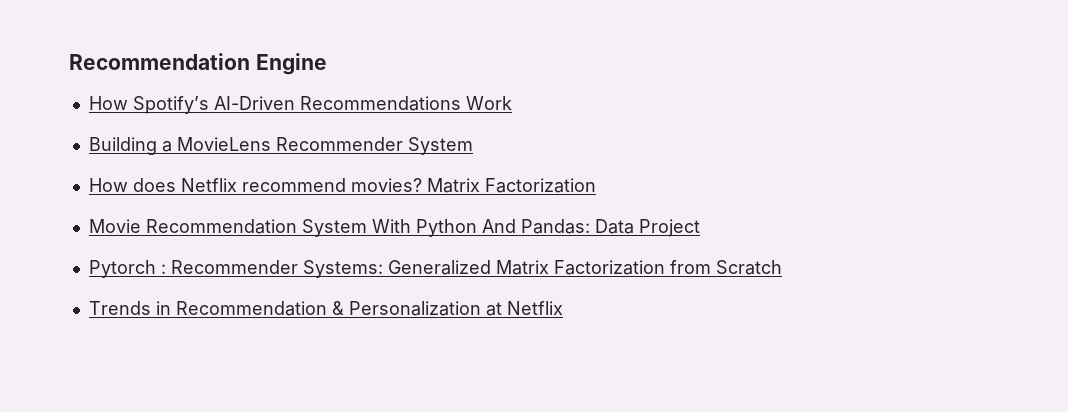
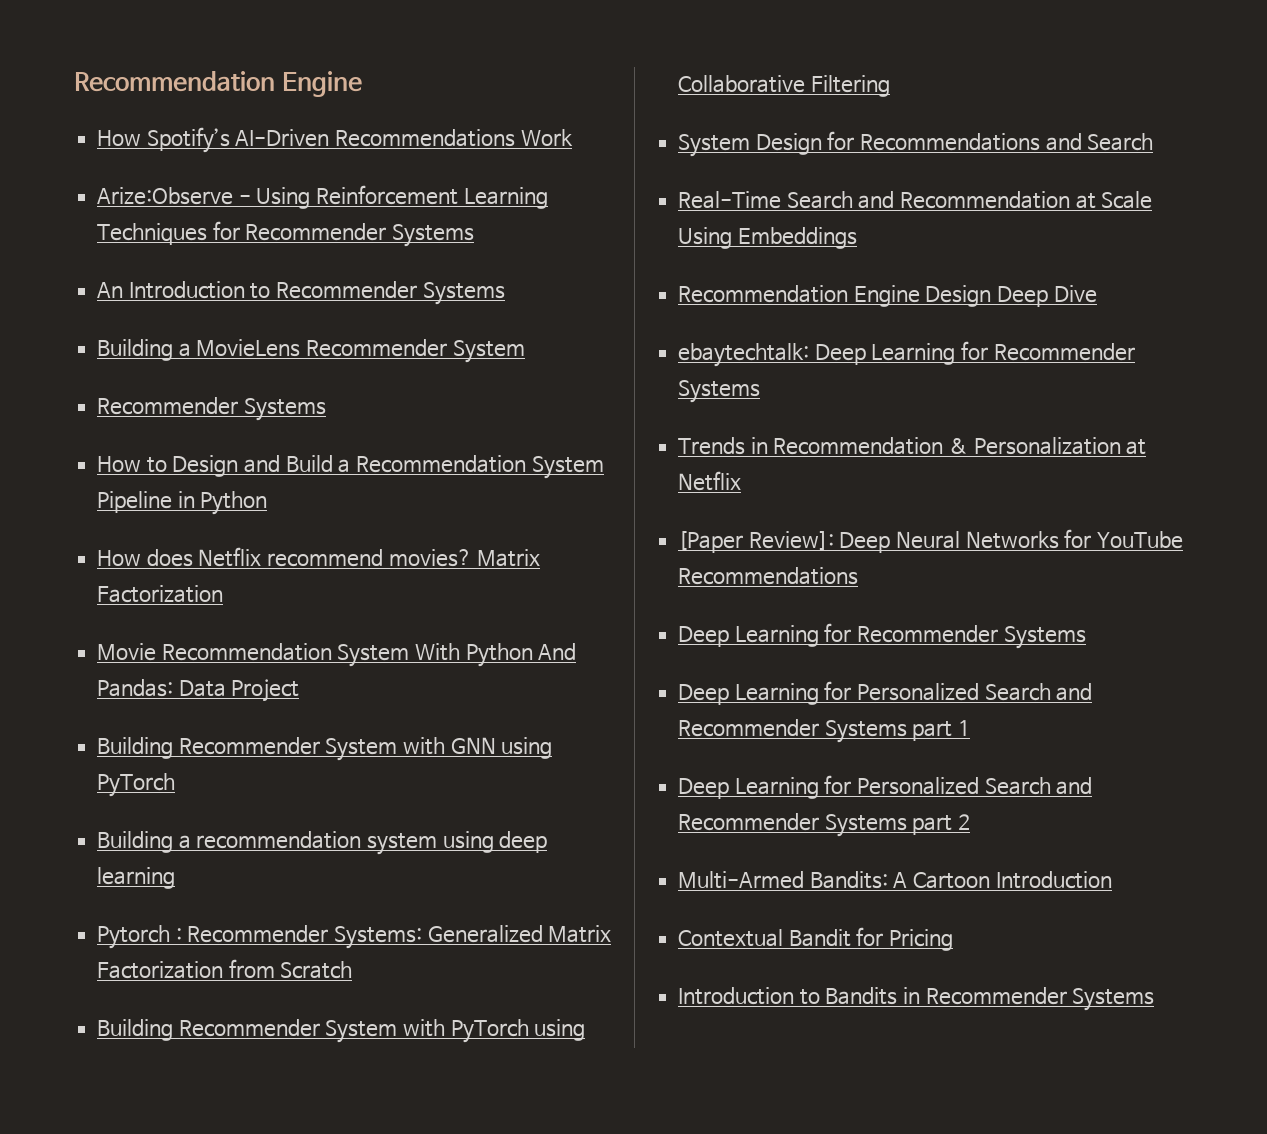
+ Arize:Observe - Using Reinforcement Learning Techniques for Recommender Systems
+ An Introduction to Recommender Systems
  Building a MovieLens Recommender System
+ Recommender Systems
+ How to Design and Build a Recommendation System Pipeline in Python
+ Building Recommender System with GNN using PyTorch
+ Building a recommendation system using deep learning
+ Building Recommender System with PyTorch using Collaborative Filtering
+ System Design for Recommendations and Search
+ Real-Time Search and Recommendation at Scale Using Embeddings
+ Recommendation Engine Design Deep Dive
+ ebaytechtalk: Deep Learning for Recommender Systems
+ [Paper Review]: Deep Neural Networks for YouTube Recommendations
+ Deep Learning for Recommender Systems
+ Deep Learning for Personalized Search and Recommender Systems part 1
+ Deep Learning for Personalized Search and Recommender Systems part 2
+ Multi-Armed Bandits: A Cartoon Introduction
+ Contextual Bandit for Pricing
+ Introduction to Bandits in Recommender Systems

